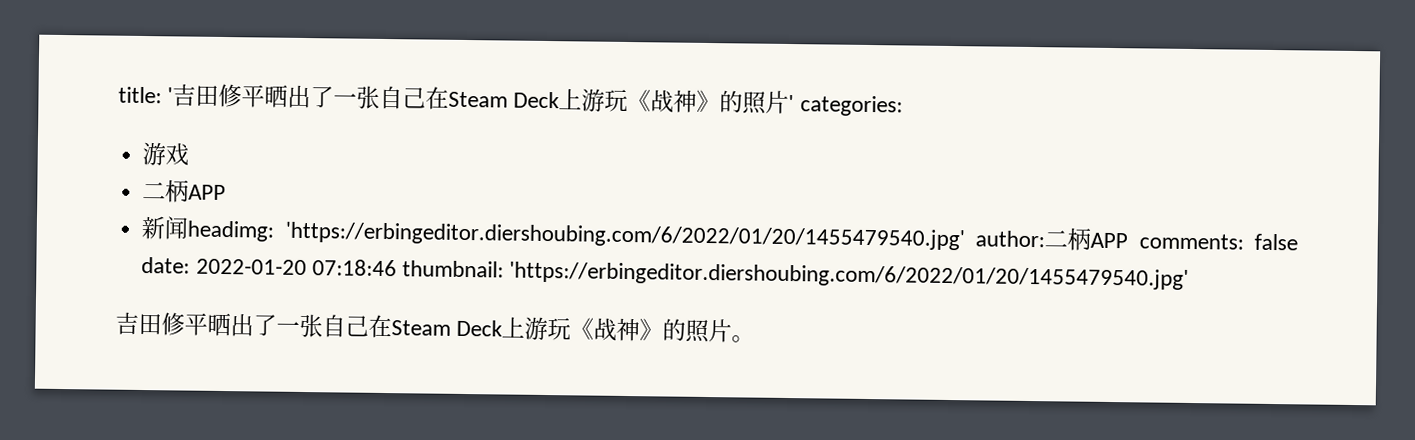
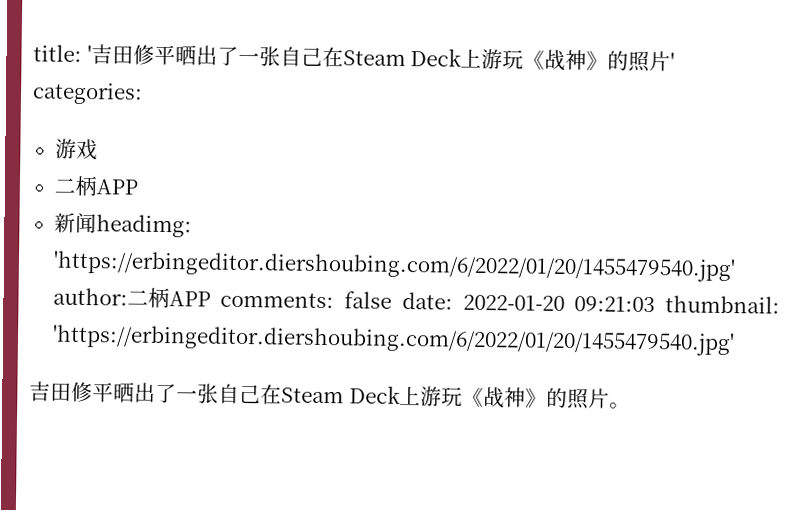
- 新闻headimg: 'https://erbingeditor.diershoubing.com/6/2022/01/20/1455479540.jpg' author:二柄APP comments: false date: 2022-01-20 07:18:46 thumbnail: 'https://erbingeditor.diershoubing.com/6/2022/01/20/1455479540.jpg'
+ 新闻headimg: 'https://erbingeditor.diershoubing.com/6/2022/01/20/1455479540.jpg' author:二柄APP comments: false date: 2022-01-20 09:21:03 thumbnail: 'https://erbingeditor.diershoubing.com/6/2022/01/20/1455479540.jpg'

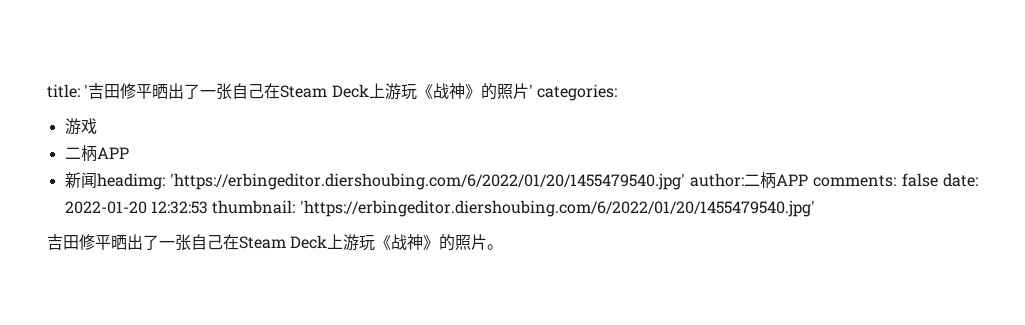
- 新闻headimg: 'https://erbingeditor.diershoubing.com/6/2022/01/20/1455479540.jpg' author:二柄APP comments: false date: 2022-01-20 09:21:03 thumbnail: 'https://erbingeditor.diershoubing.com/6/2022/01/20/1455479540.jpg'
+ 新闻headimg: 'https://erbingeditor.diershoubing.com/6/2022/01/20/1455479540.jpg' author:二柄APP comments: false date: 2022-01-20 12:32:53 thumbnail: 'https://erbingeditor.diershoubing.com/6/2022/01/20/1455479540.jpg'

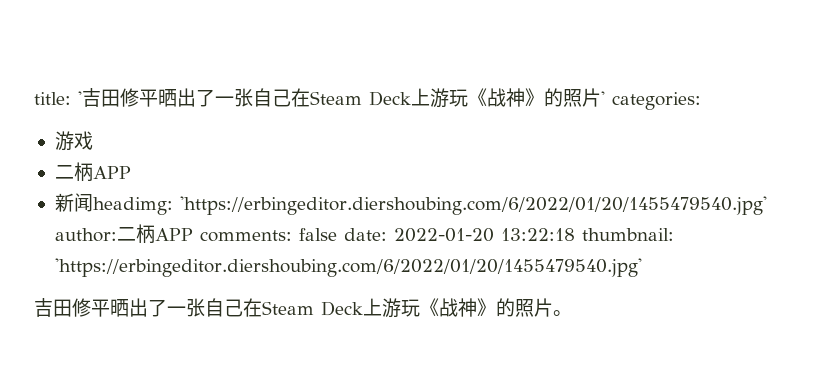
- 新闻headimg: 'https://erbingeditor.diershoubing.com/6/2022/01/20/1455479540.jpg' author:二柄APP comments: false date: 2022-01-20 12:32:53 thumbnail: 'https://erbingeditor.diershoubing.com/6/2022/01/20/1455479540.jpg'
+ 新闻headimg: 'https://erbingeditor.diershoubing.com/6/2022/01/20/1455479540.jpg' author:二柄APP comments: false date: 2022-01-20 13:22:18 thumbnail: 'https://erbingeditor.diershoubing.com/6/2022/01/20/1455479540.jpg'

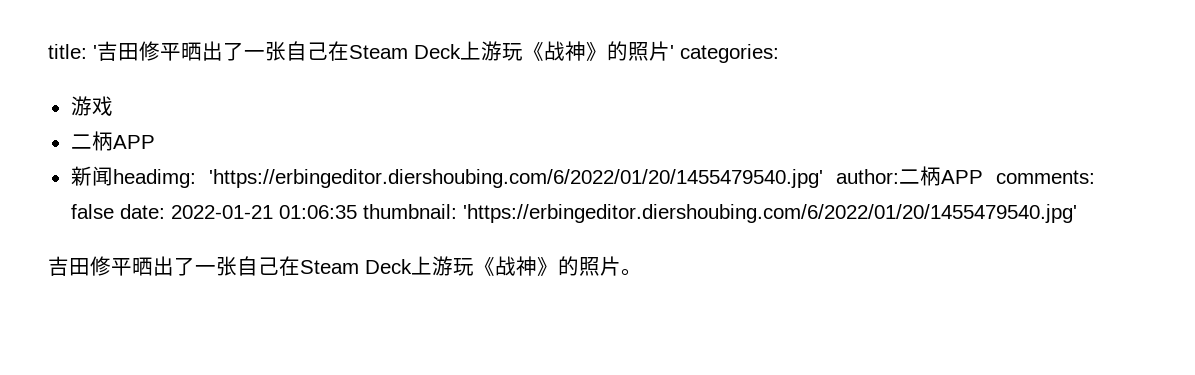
- 新闻headimg: 'https://erbingeditor.diershoubing.com/6/2022/01/20/1455479540.jpg' author:二柄APP comments: false date: 2022-01-20 13:22:18 thumbnail: 'https://erbingeditor.diershoubing.com/6/2022/01/20/1455479540.jpg'
+ 新闻headimg: 'https://erbingeditor.diershoubing.com/6/2022/01/20/1455479540.jpg' author:二柄APP comments: false date: 2022-01-21 01:06:35 thumbnail: 'https://erbingeditor.diershoubing.com/6/2022/01/20/1455479540.jpg'

